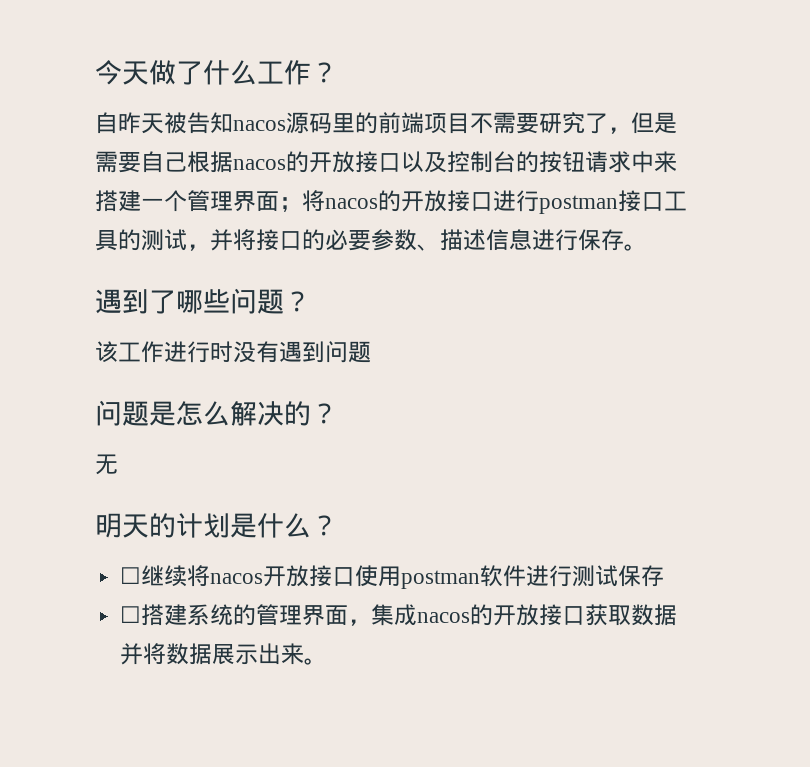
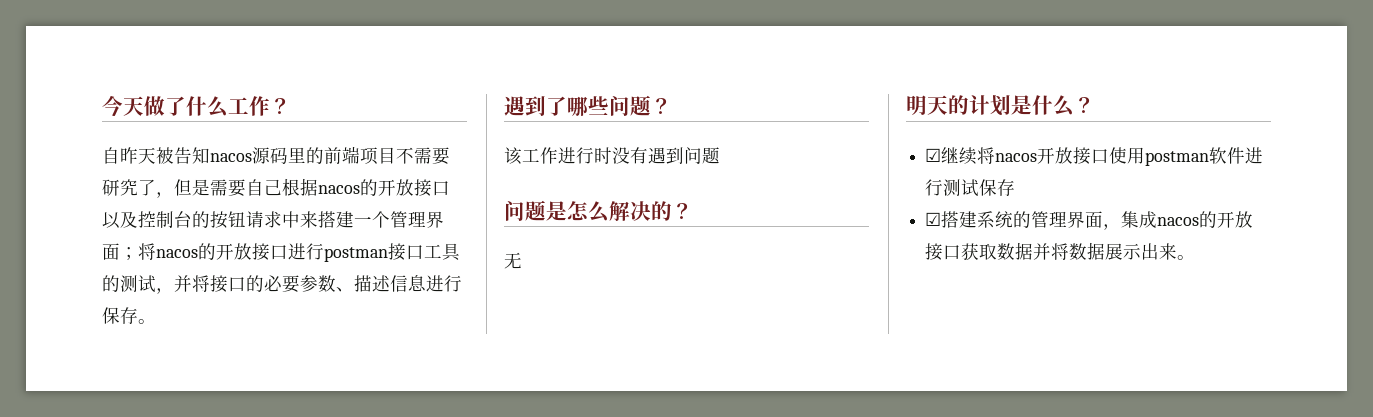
- ☐继续将nacos开放接口使用postman软件进行测试保存
+ ☑继续将nacos开放接口使用postman软件进行测试保存
- ☐搭建系统的管理界面，集成nacos的开放接口获取数据并将数据展示出来。
+ ☑搭建系统的管理界面，集成nacos的开放接口获取数据并将数据展示出来。

